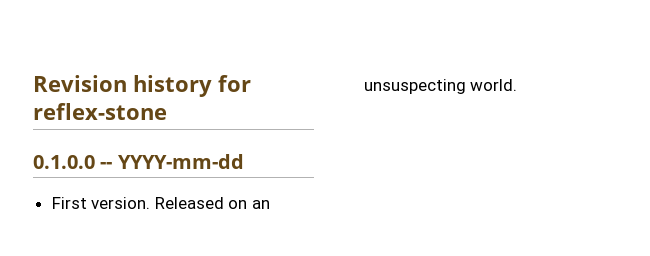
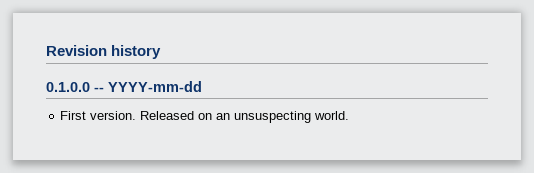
- Revision history for reflex-stone
+ Revision history

